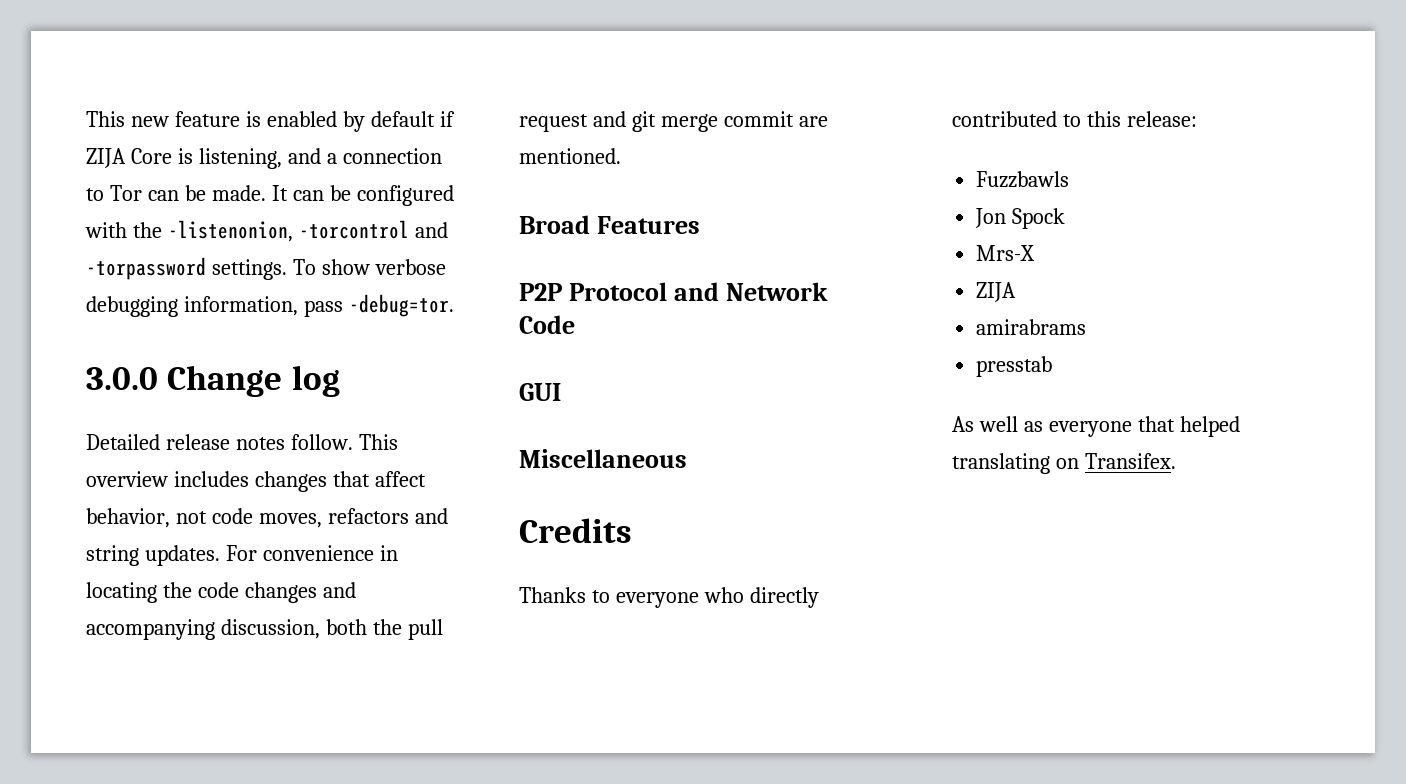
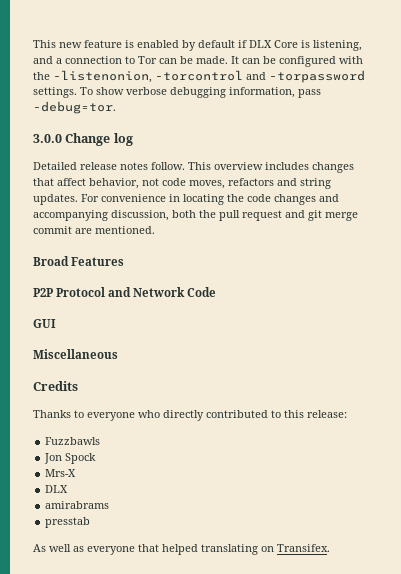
- This new feature is enabled by default if ZIJA Core is listening, and a connection to Tor can be made.
+ This new feature is enabled by default if DLX Core is listening, and a connection to Tor can be made.
  Mrs-X
- ZIJA
+ DLX

